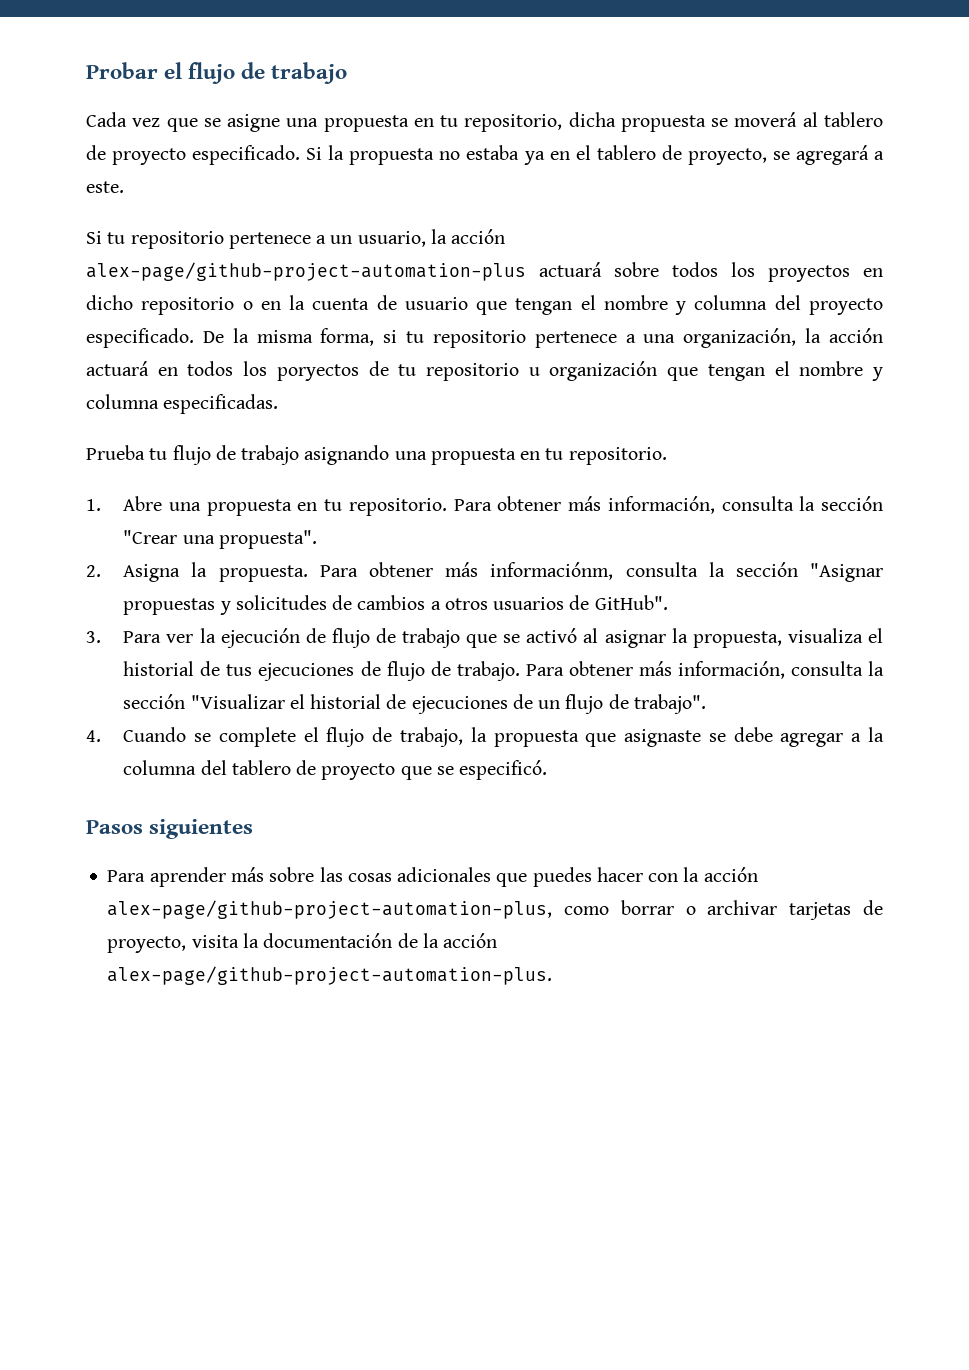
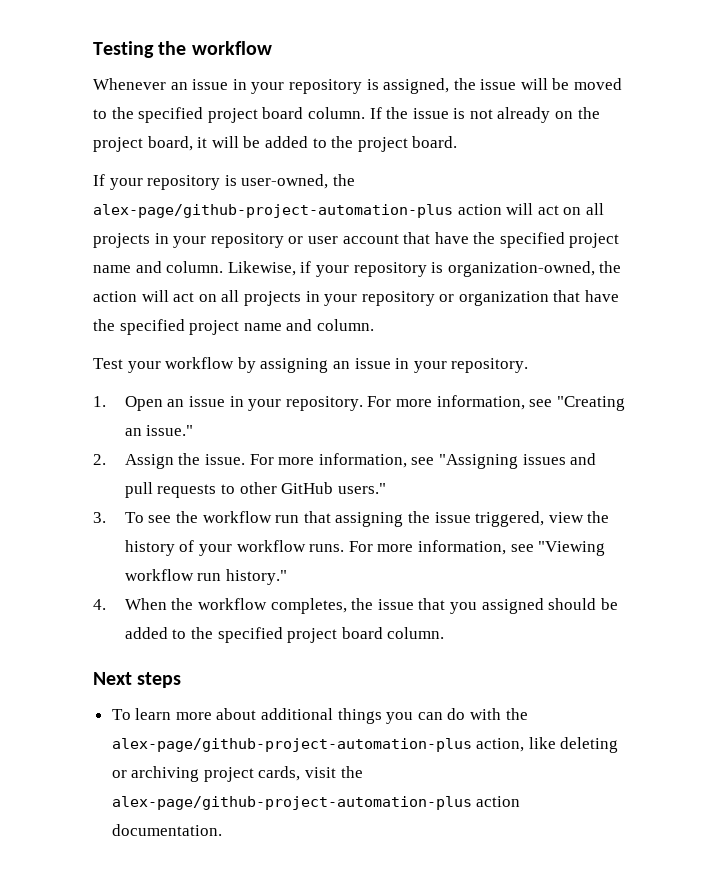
- Probar el flujo de trabajo
- Cada vez que se asigne una propuesta en tu repositorio, dicha propuesta se moverá al tablero de proyecto especificado. Si la propuesta no estaba ya en el tablero de proyecto, se agregará a este.
- Si tu repositorio pertenece a un usuario, la acción alex-page/github-project-automation-plus actuará sobre todos los proyectos en dicho repositorio o en la cuenta de usuario que tengan el nombre y columna del proyecto especificado. De la misma forma, si tu repositorio pertenece a una organización, la acción actuará en todos los poryectos de tu repositorio u organización que tengan el nombre y columna especificadas.
- Prueba tu flujo de trabajo asignando una propuesta en tu repositorio.
- 1. Abre una propuesta en tu repositorio. Para obtener más información, consulta la sección "Crear una propuesta".
- 2. Asigna la propuesta. Para obtener más informaciónm, consulta la sección "Asignar propuestas y solicitudes de cambios a otros usuarios de GitHub".
- 3. Para ver la ejecución de flujo de trabajo que se activó al asignar la propuesta, visualiza el historial de tus ejecuciones de flujo de trabajo. Para obtener más información, consulta la sección "Visualizar el historial de ejecuciones de un flujo de trabajo".
- 4. Cuando se complete el flujo de trabajo, la propuesta que asignaste se debe agregar a la columna del tablero de proyecto que se especificó.
- Pasos siguientes
- Para aprender más sobre las cosas adicionales que puedes hacer con la acción alex-page/github-project-automation-plus, como borrar o archivar tarjetas de proyecto, visita la documentación de la acción alex-page/github-project-automation-plus.
+ Testing the workflow
+ Whenever an issue in your repository is assigned, the issue will be moved to the specified project board column. If the issue is not already on the project board, it will be added to the project board.
+ If your repository is user-owned, the alex-page/github-project-automation-plus action will act on all projects in your repository or user account that have the specified project name and column. Likewise, if your repository is organization-owned, the action will act on all projects in your repository or organization that have the specified project name and column.
+ Test your workflow by assigning an issue in your repository.
+ 1. Open an issue in your repository. For more information, see "Creating an issue."
+ 2. Assign the issue. For more information, see "Assigning issues and pull requests to other GitHub users."
+ 3. To see the workflow run that assigning the issue triggered, view the history of your workflow runs. For more information, see "Viewing workflow run history."
+ 4. When the workflow completes, the issue that you assigned should be added to the specified project board column.
+ Next steps
+ To learn more about additional things you can do with the alex-page/github-project-automation-plus action, like deleting or archiving project cards, visit the alex-page/github-project-automation-plus action documentation.

